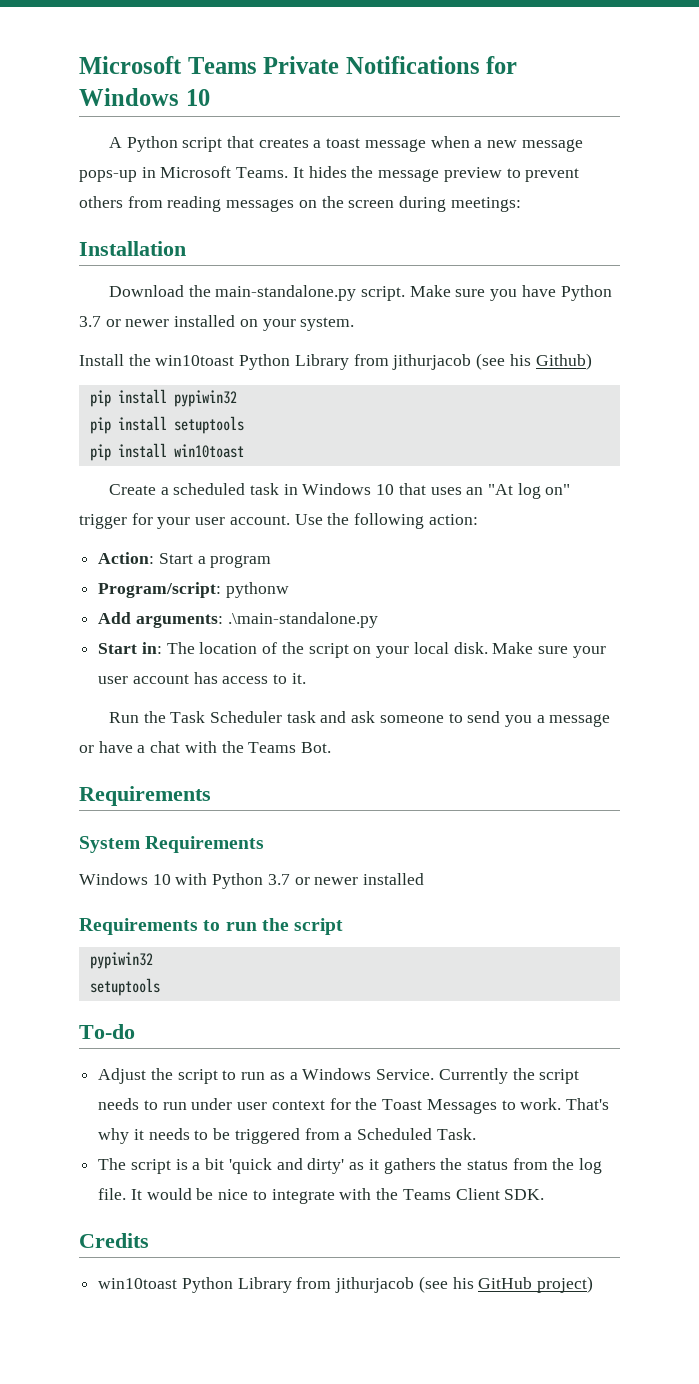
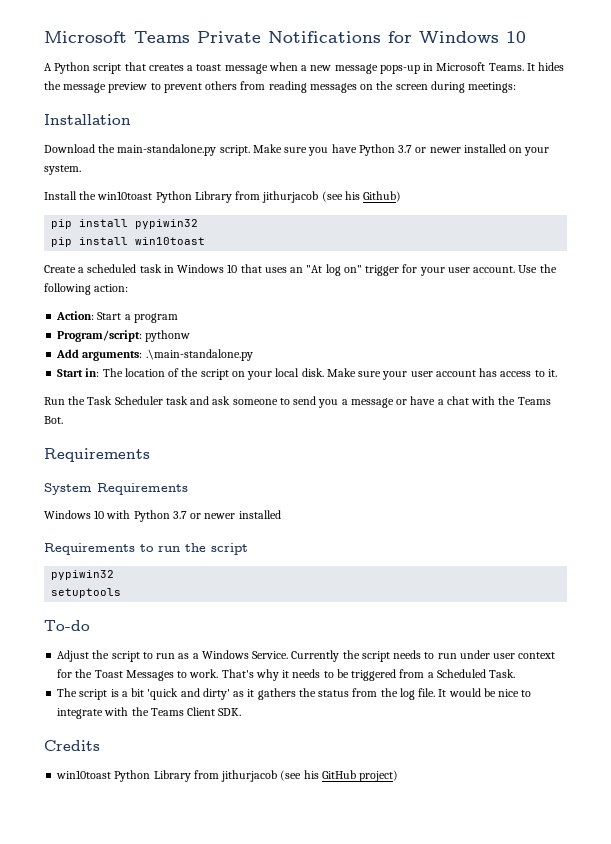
- pip install setuptools

